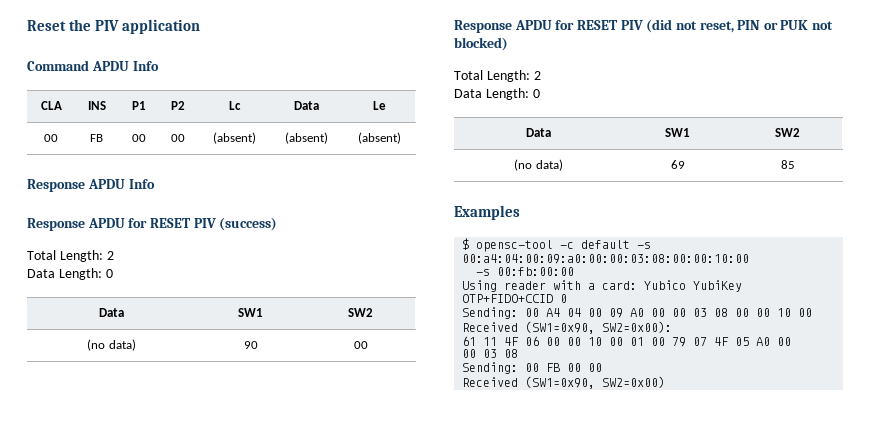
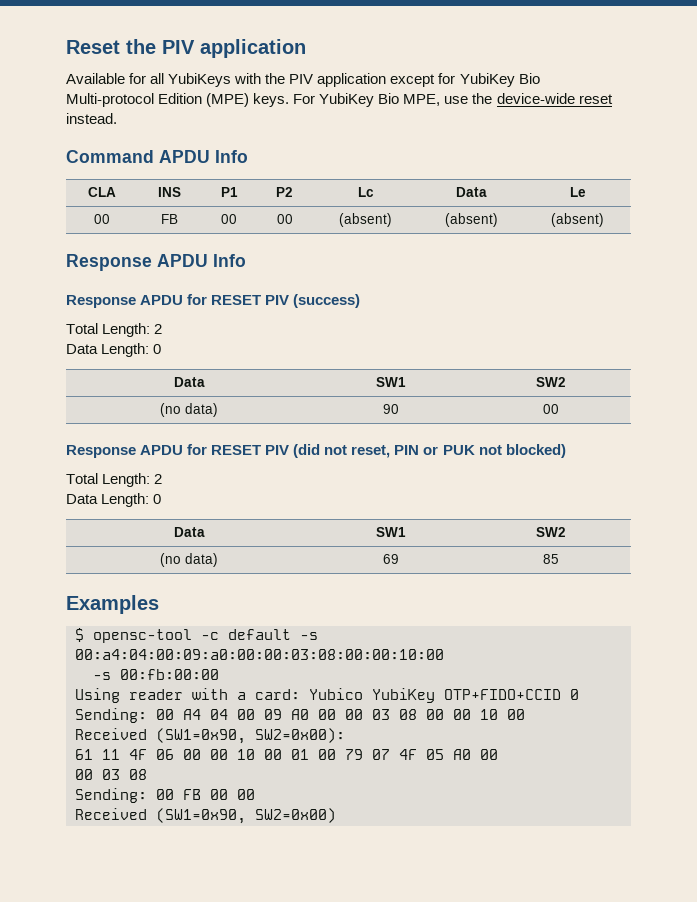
+ Available for all YubiKeys with the PIV application except for YubiKey Bio Multi-protocol Edition (MPE) keys. For YubiKey Bio MPE, use the device-wide reset instead.

